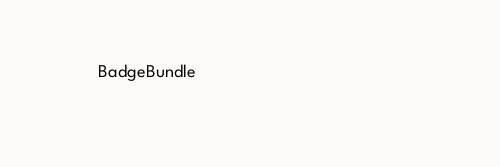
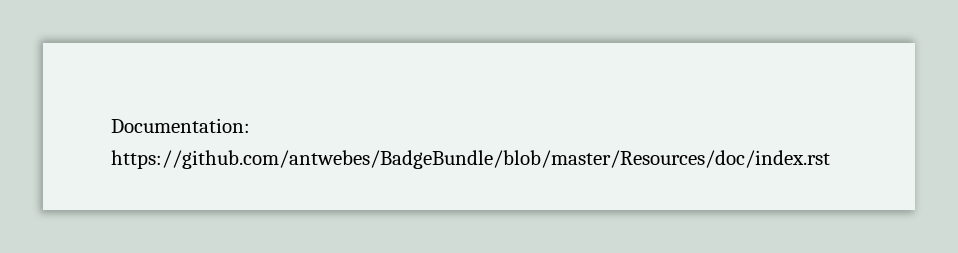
- BadgeBundle
+ Documentation: https://github.com/antwebes/BadgeBundle/blob/master/Resources/doc/index.rst

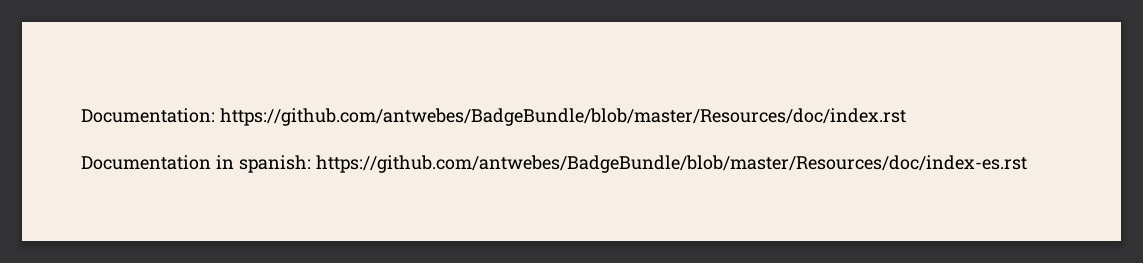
+ Documentation in spanish: https://github.com/antwebes/BadgeBundle/blob/master/Resources/doc/index-es.rst

